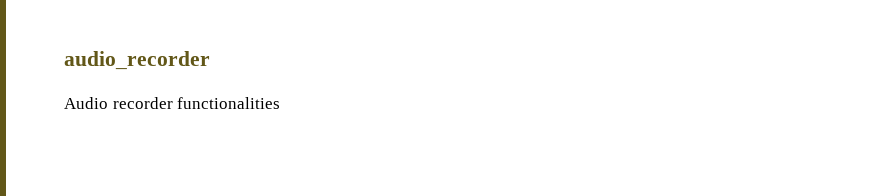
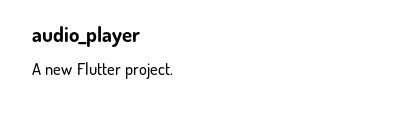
- audio_recorder
- Audio recorder functionalities
+ audio_player
+ A new Flutter project.

